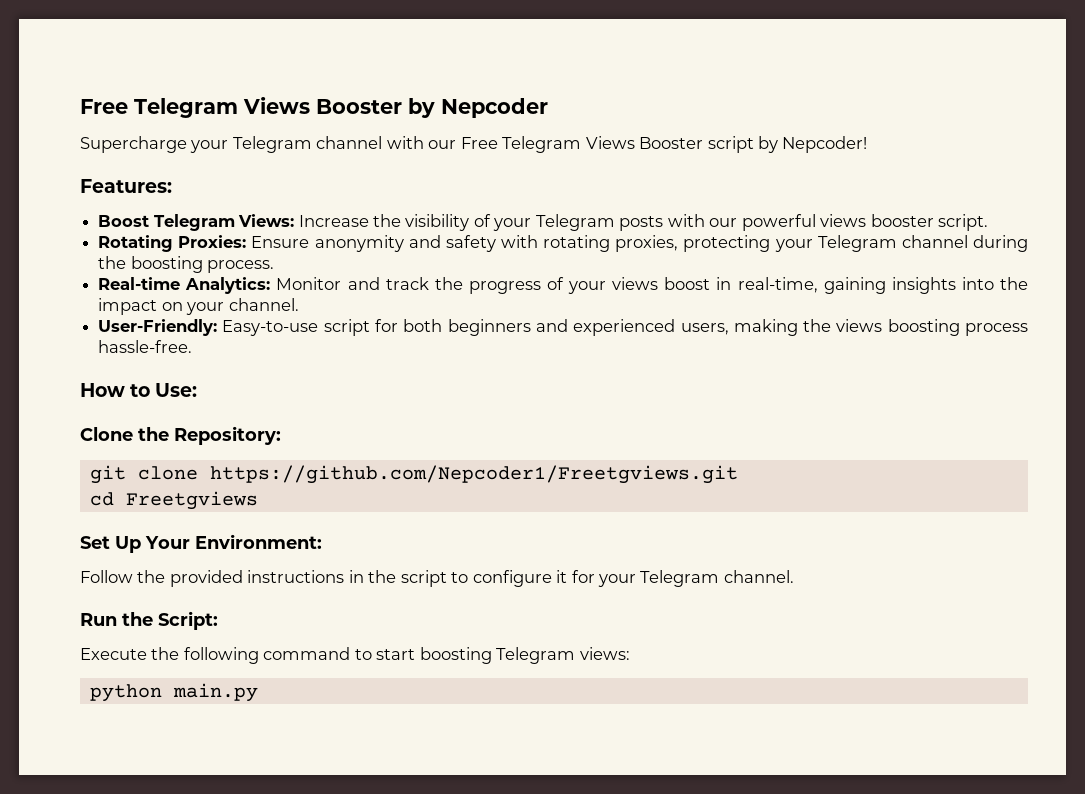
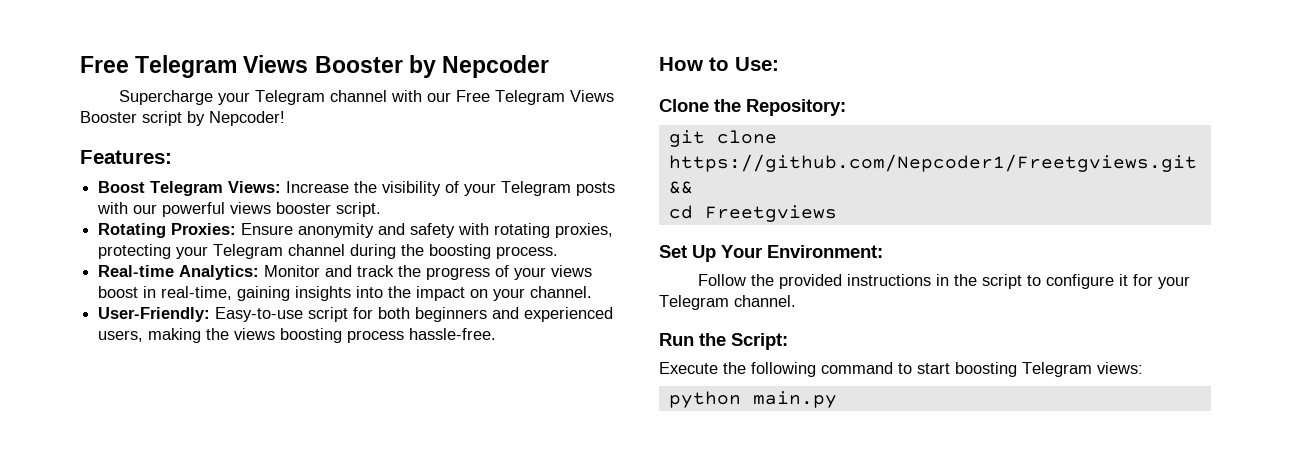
- git clone https://github.com/Nepcoder1/Freetgviews.git
+ git clone https://github.com/Nepcoder1/Freetgviews.git &&

